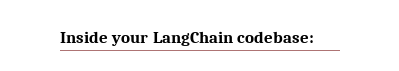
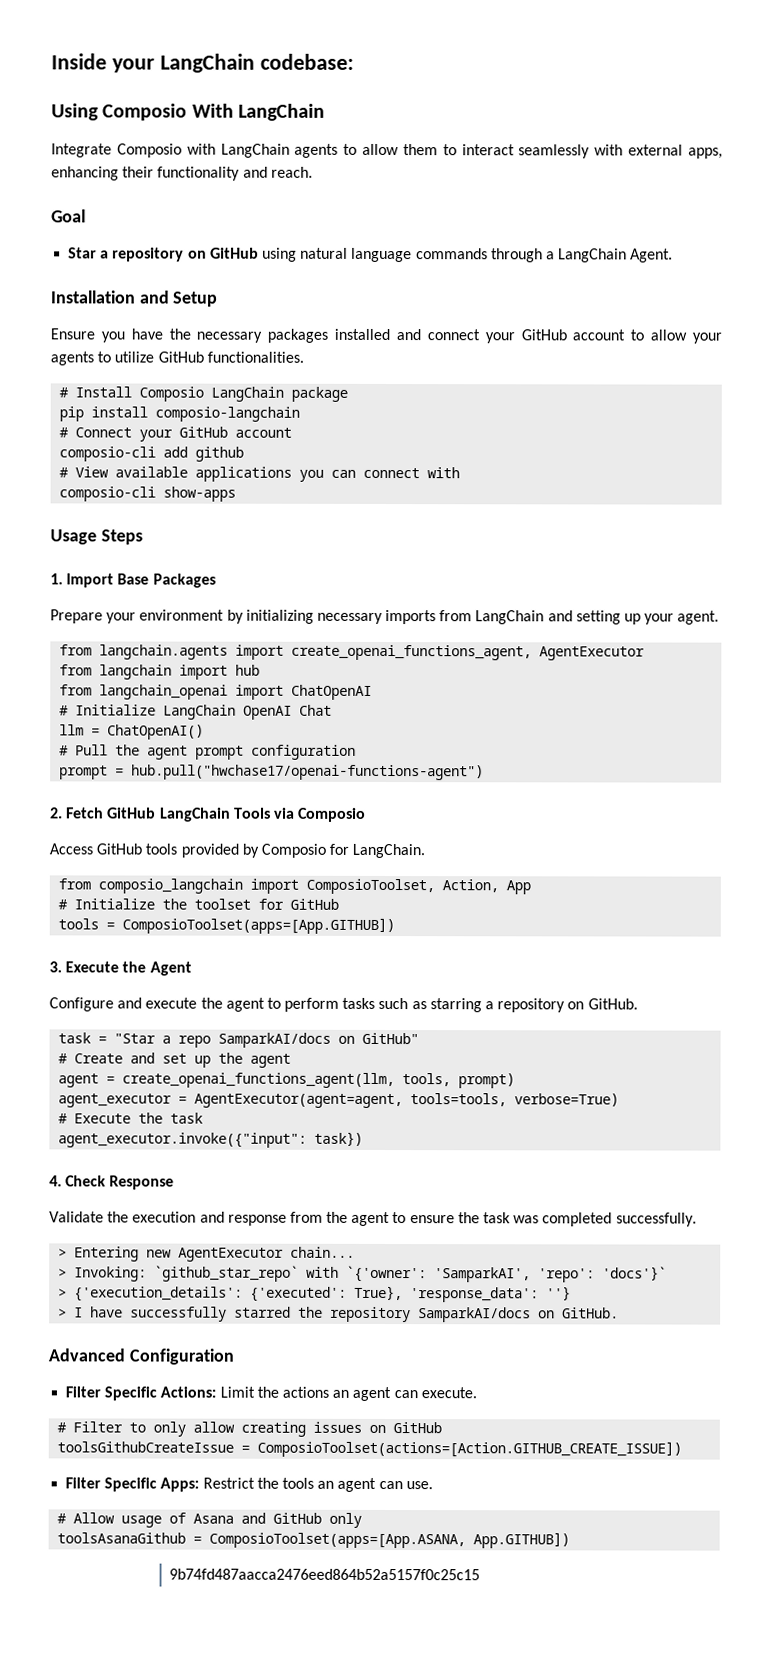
+ Using Composio With LangChain
+ Integrate Composio with LangChain agents to allow them to interact seamlessly with external apps, enhancing their functionality and reach.
+ Goal
+ Star a repository on GitHub using natural language commands through a LangChain Agent.
+ Installation and Setup
+ Ensure you have the necessary packages installed and connect your GitHub account to allow your agents to utilize GitHub functionalities.
+ # Install Composio LangChain package
+ pip install composio-langchain
+ # Connect your GitHub account
+ composio-cli add github
+ # View available applications you can connect with
+ composio-cli show-apps
+ Usage Steps
+ 1. Import Base Packages
+ Prepare your environment by initializing necessary imports from LangChain and setting up your agent.
+ from langchain.agents import create_openai_functions_agent, AgentExecutor
+ from langchain import hub
+ from langchain_openai import ChatOpenAI
+ # Initialize LangChain OpenAI Chat
+ llm = ChatOpenAI()
+ # Pull the agent prompt configuration
+ prompt = hub.pull("hwchase17/openai-functions-agent")
+ 2. Fetch GitHub LangChain Tools via Composio
+ Access GitHub tools provided by Composio for LangChain.
+ from composio_langchain import ComposioToolset, Action, App
+ # Initialize the toolset for GitHub
+ tools = ComposioToolset(apps=[App.GITHUB])
+ 3. Execute the Agent
+ Configure and execute the agent to perform tasks such as starring a repository on GitHub.
+ task = "Star a repo SamparkAI/docs on GitHub"
+ # Create and set up the agent
+ agent = create_openai_functions_agent(llm, tools, prompt)
+ agent_executor = AgentExecutor(agent=agent, tools=tools, verbose=True)
+ # Execute the task
+ agent_executor.invoke({"input": task})
+ 4. Check Response
+ Validate the execution and response from the agent to ensure the task was completed successfully.
+ > Entering new AgentExecutor chain...
+ > Invoking: `github_star_repo` with `{'owner': 'SamparkAI', 'repo': 'docs'}`
+ > {'execution_details': {'executed': True}, 'response_data': ''}
+ > I have successfully starred the repository SamparkAI/docs on GitHub.
+ Advanced Configuration
+ Filter Specific Actions: Limit the actions an agent can execute.
+ # Filter to only allow creating issues on GitHub
+ toolsGithubCreateIssue = ComposioToolset(actions=[Action.GITHUB_CREATE_ISSUE])
+ Filter Specific Apps: Restrict the tools an agent can use.
+ # Allow usage of Asana and GitHub only
+ toolsAsanaGithub = ComposioToolset(apps=[App.ASANA, App.GITHUB])
+ 9b74fd487aacca2476eed864b52a5157f0c25c15

